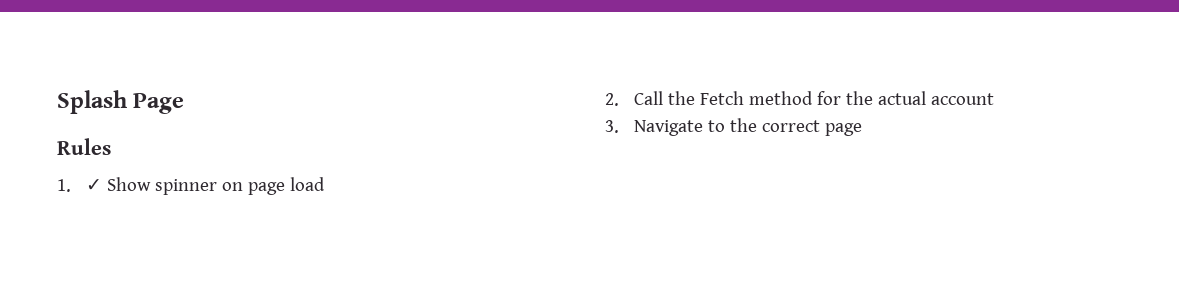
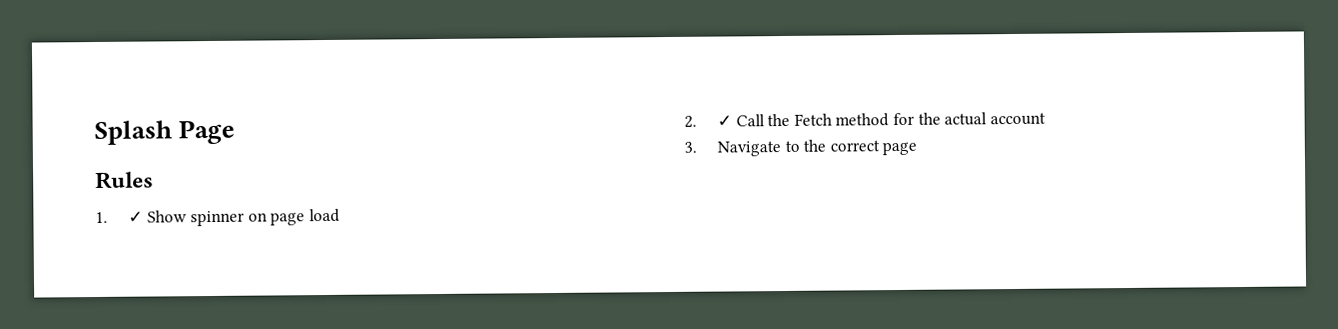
- 2. Call the Fetch method for the actual account
+ 2. ✓ Call the Fetch method for the actual account

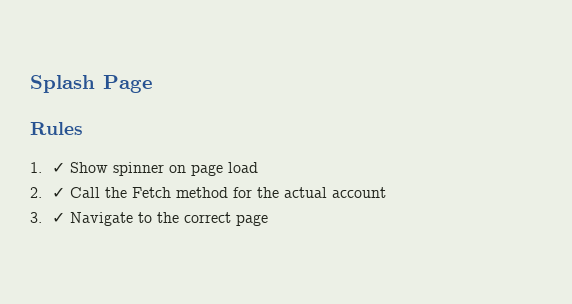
- 3. Navigate to the correct page
+ 3. ✓ Navigate to the correct page

